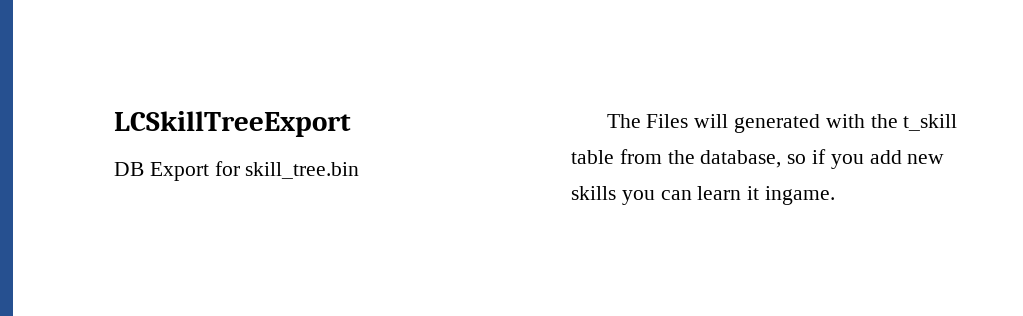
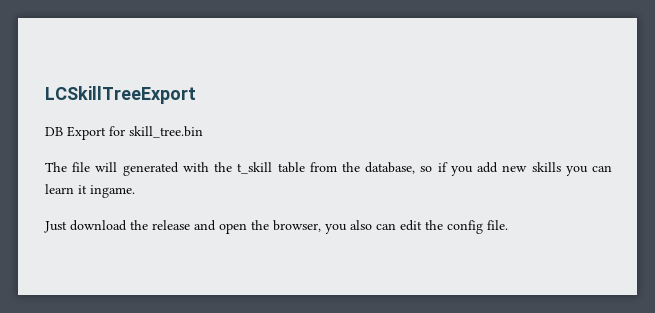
- The Files will generated with the t_skill table from the database, so if you add new skills you can learn it ingame.
+ The file will generated with the t_skill table from the database, so if you add new skills you can learn it ingame.
+ Just download the release and open the browser, you also can edit the config file.

